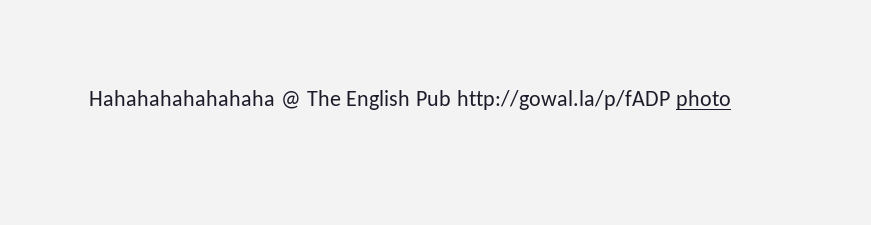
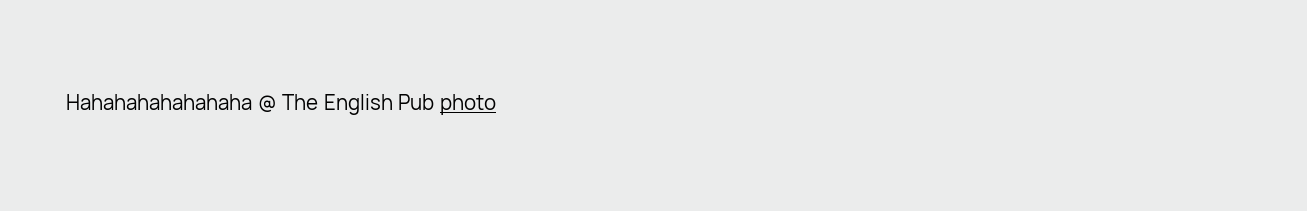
- Hahahahahahahaha @ The English Pub http://gowal.la/p/fADP photo
+ Hahahahahahahaha @ The English Pub photo

